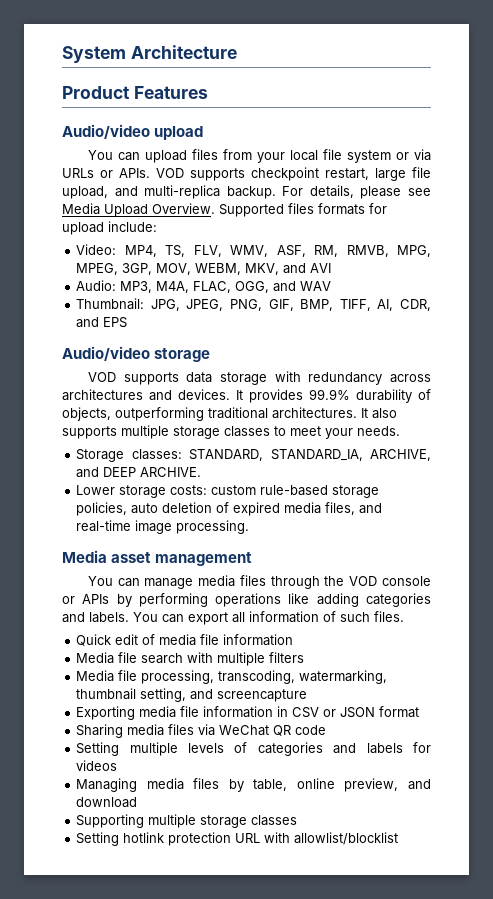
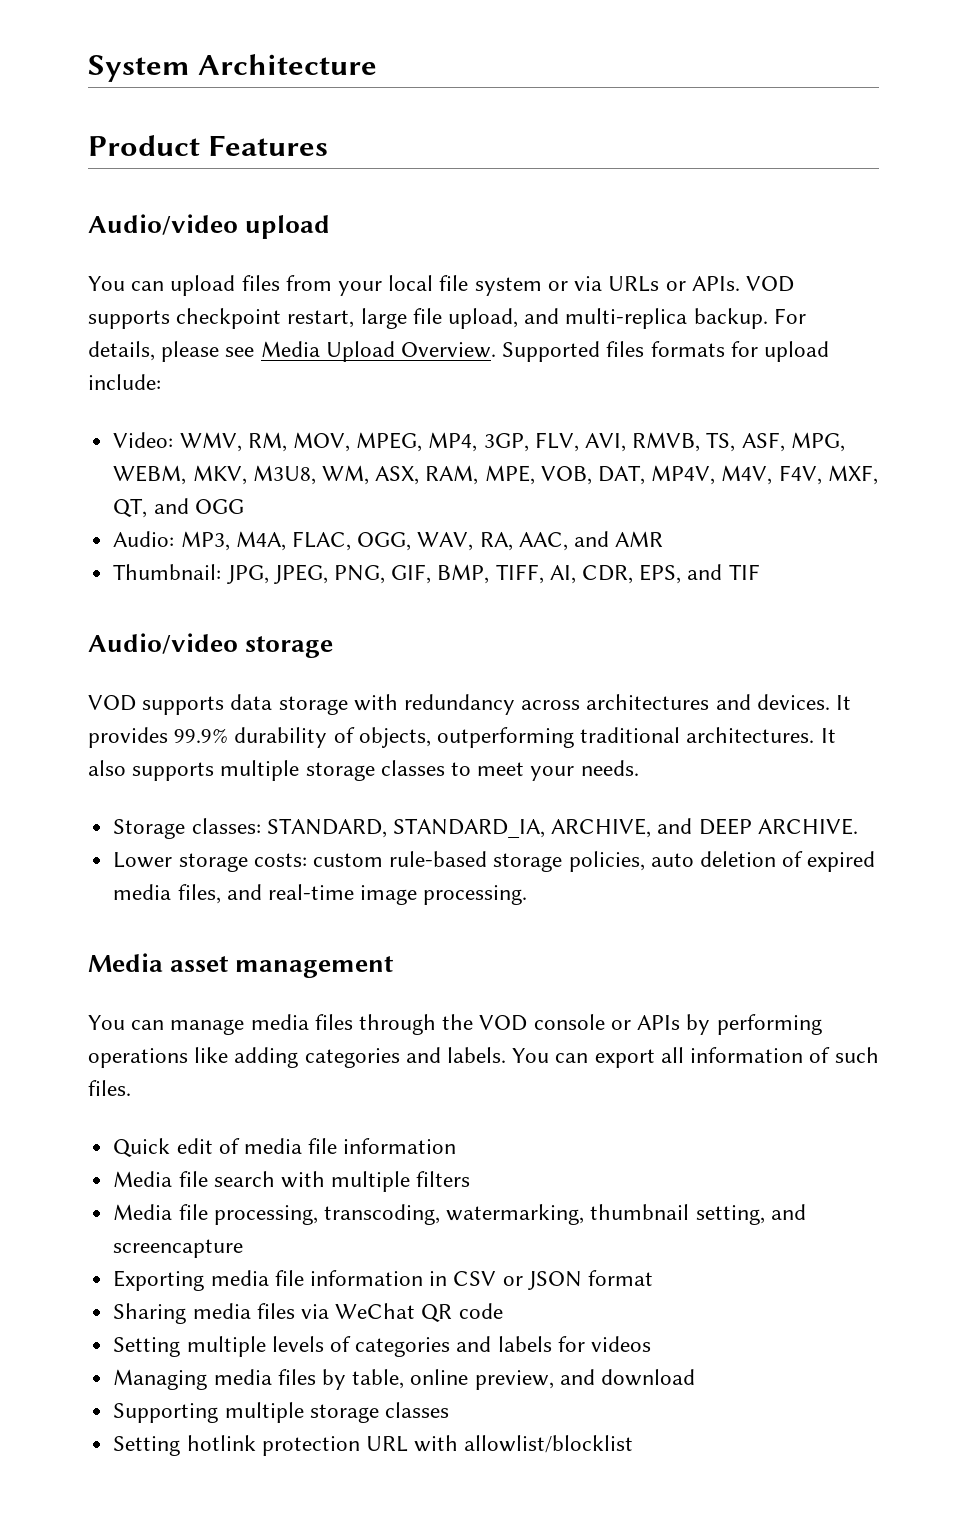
- Video: MP4, TS, FLV, WMV, ASF, RM, RMVB, MPG, MPEG, 3GP, MOV, WEBM, MKV, and AVI
+ Video: WMV, RM, MOV, MPEG, MP4, 3GP, FLV, AVI, RMVB, TS, ASF, MPG, WEBM, MKV, M3U8, WM, ASX, RAM, MPE, VOB, DAT, MP4V, M4V, F4V, MXF, QT, and OGG
- Audio: MP3, M4A, FLAC, OGG, and WAV
+ Audio: MP3, M4A, FLAC, OGG, WAV, RA, AAC, and AMR
- Thumbnail: JPG, JPEG, PNG, GIF, BMP, TIFF, AI, CDR, and EPS
+ Thumbnail: JPG, JPEG, PNG, GIF, BMP, TIFF, AI, CDR, EPS, and TIF

